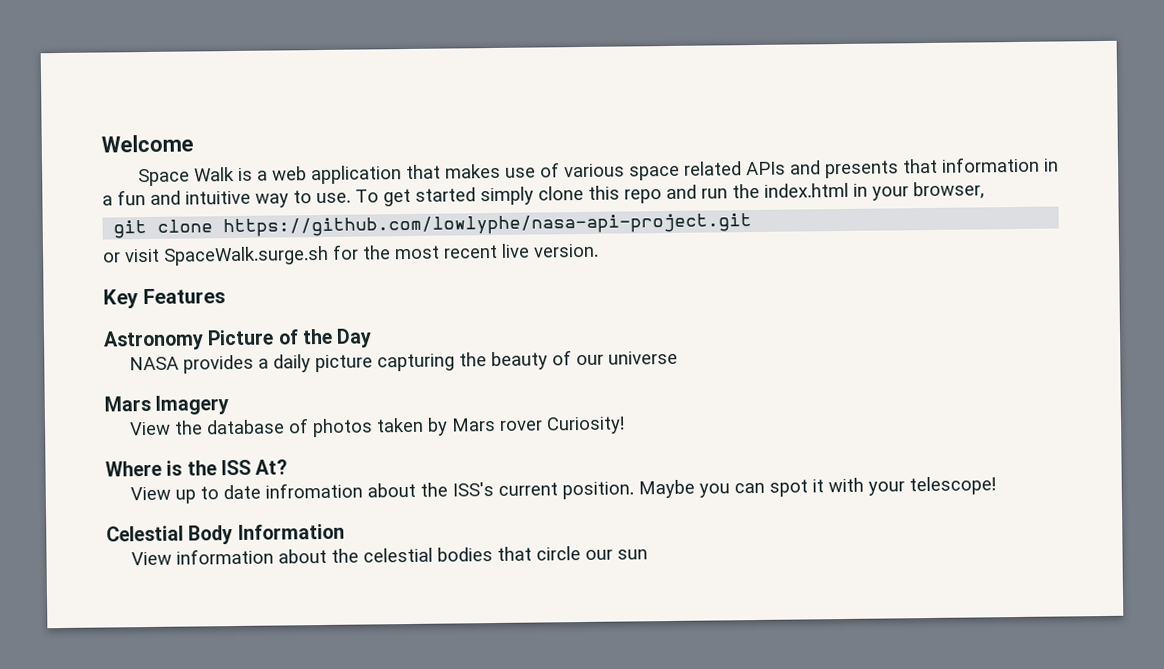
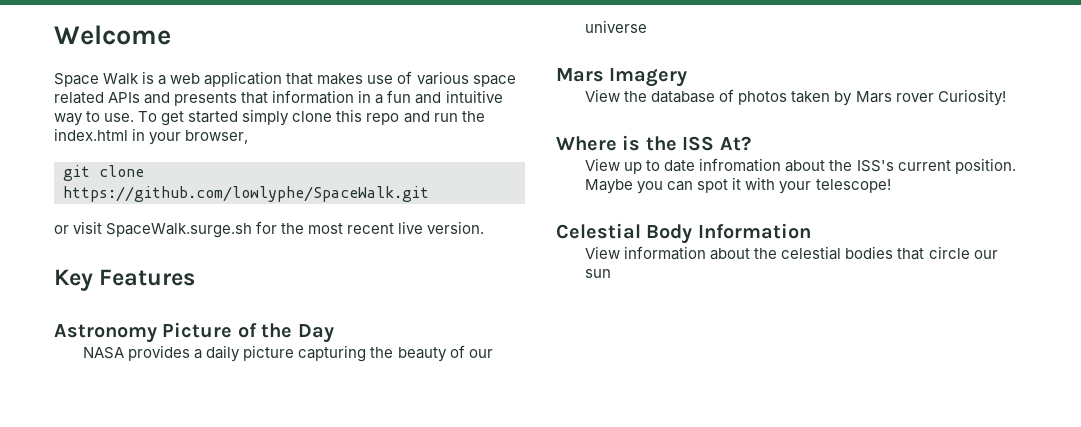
- git clone https://github.com/lowlyphe/nasa-api-project.git
+ git clone https://github.com/lowlyphe/SpaceWalk.git

